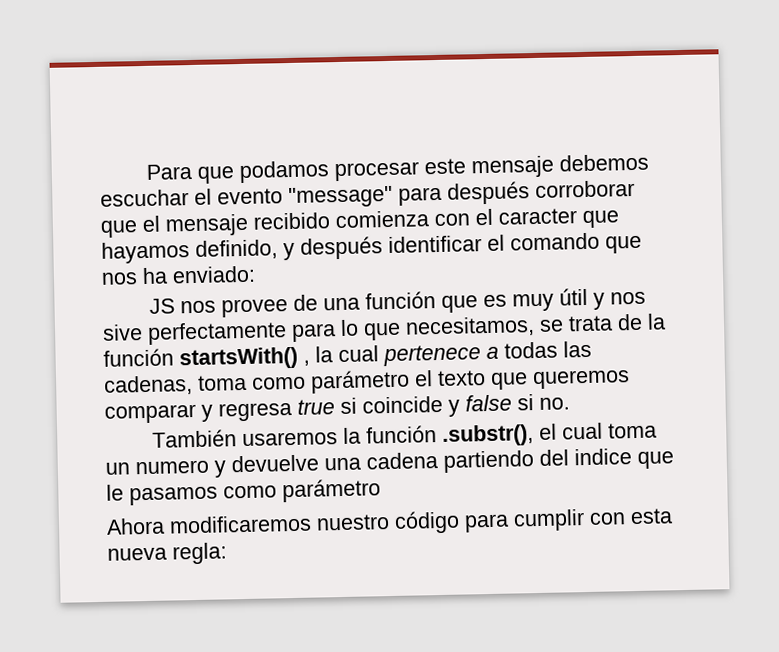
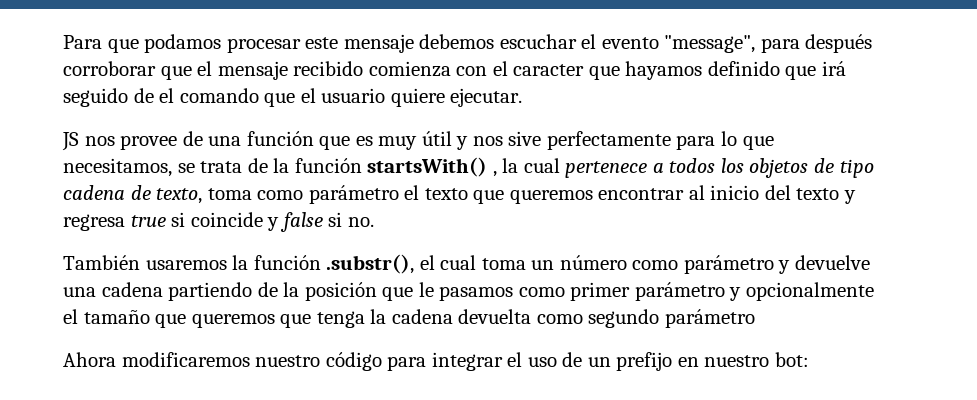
- Para que podamos procesar este mensaje debemos escuchar el evento "message" para después corroborar que el mensaje recibido comienza con el caracter que hayamos definido, y después identificar el comando que nos ha enviado:
+ Para que podamos procesar este mensaje debemos escuchar el evento "message", para después corroborar que el mensaje recibido comienza con el caracter que hayamos definido que irá seguido de el comando que el usuario quiere ejecutar.
- JS nos provee de una función que es muy útil y nos sive perfectamente para lo que necesitamos, se trata de la función startsWith() , la cual pertenece a todas las cadenas, toma como parámetro el texto que queremos comparar y regresa true si coincide y false si no.
+ JS nos provee de una función que es muy útil y nos sive perfectamente para lo que necesitamos, se trata de la función startsWith() , la cual pertenece a todos los objetos de tipo cadena de texto, toma como parámetro el texto que queremos encontrar al inicio del texto y regresa true si coincide y false si no.
- También usaremos la función .substr(), el cual toma un numero y devuelve una cadena partiendo del indice que le pasamos como parámetro
+ También usaremos la función .substr(), el cual toma un número como parámetro y devuelve una cadena partiendo de la posición que le pasamos como primer parámetro y opcionalmente el tamaño que queremos que tenga la cadena devuelta como segundo parámetro
- Ahora modificaremos nuestro código para cumplir con esta nueva regla:
+ Ahora modificaremos nuestro código para integrar el uso de un prefijo en nuestro bot:

